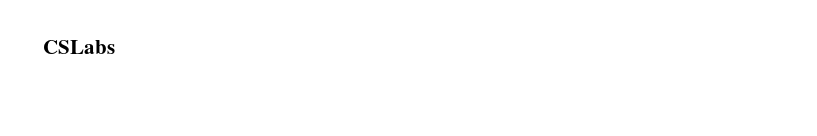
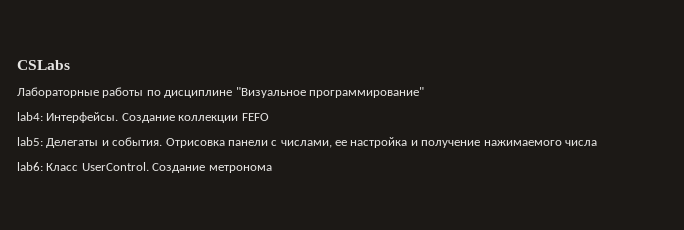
+ Лабораторные работы по дисциплине "Визуальное программирование"
+ lab4: Интерфейсы. Создание коллекции FEFO
+ lab5: Делегаты и события. Отрисовка панели с числами, ее настройка и получение нажимаемого числа
+ lab6: Класс UserControl. Создание метронома

